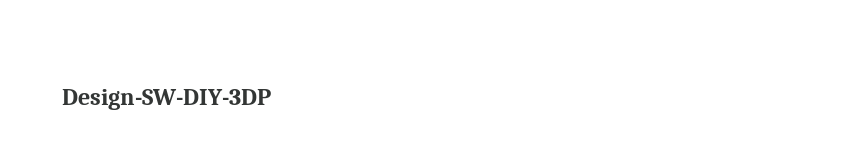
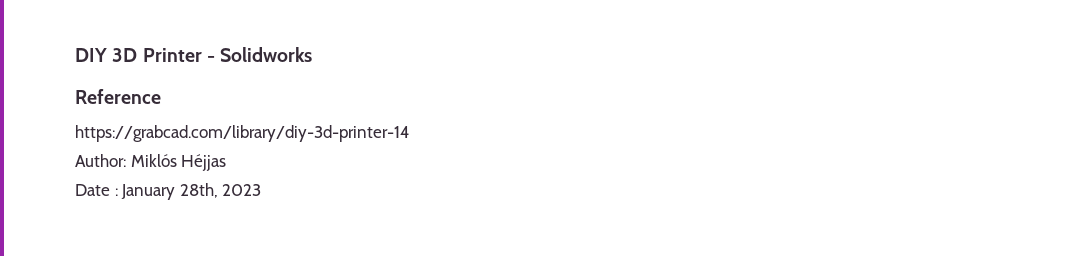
- Design-SW-DIY-3DP
+ DIY 3D Printer - Solidworks
+ Reference
+ https://grabcad.com/library/diy-3d-printer-14
+ Author: Miklós Héjjas
+ Date : January 28th, 2023

